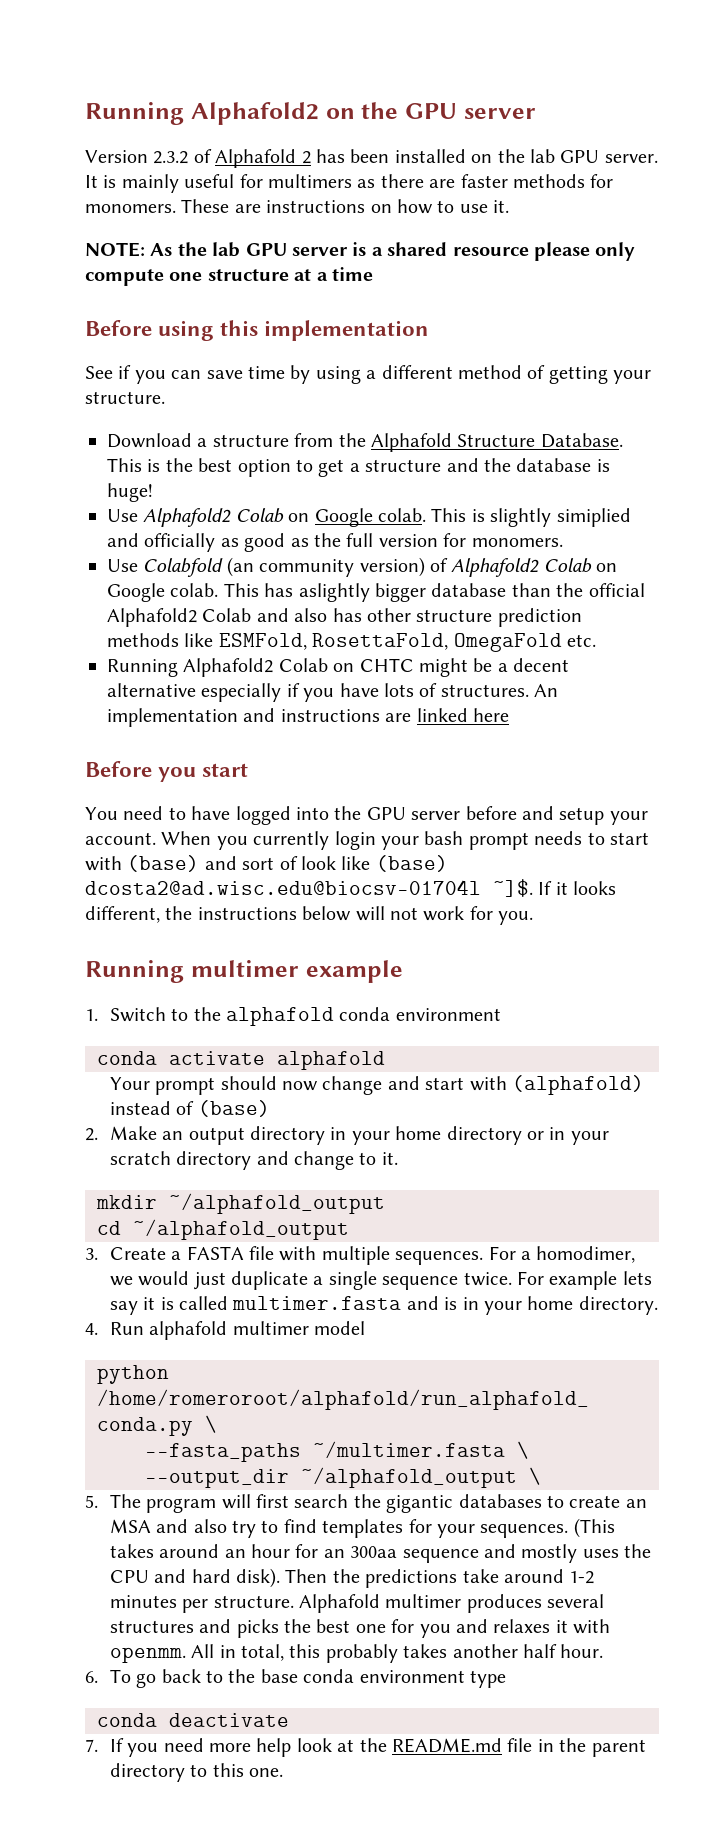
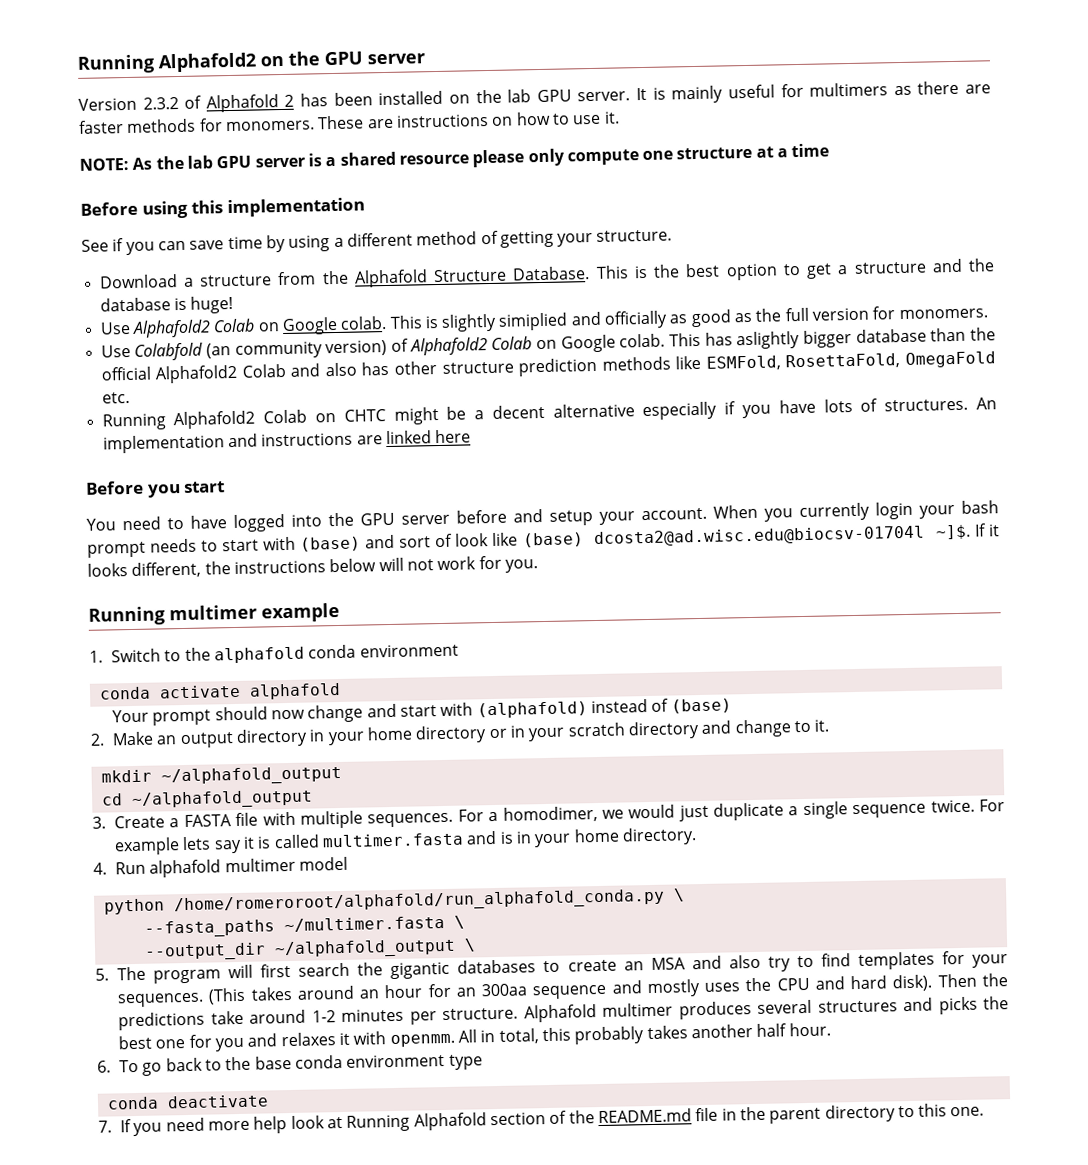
- 7. If you need more help look at the README.md file in the parent directory to this one.
+ 7. If you need more help look at Running Alphafold section of the README.md file in the parent directory to this one.

